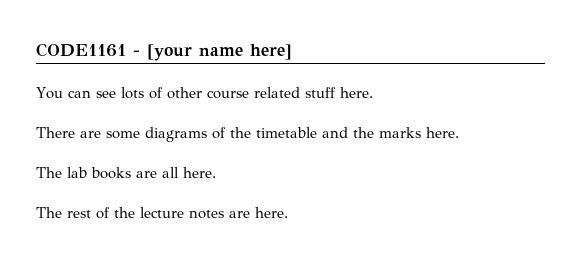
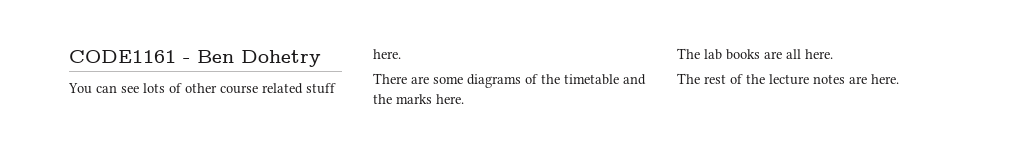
- CODE1161 - [your name here]
+ CODE1161 - Ben Dohetry

